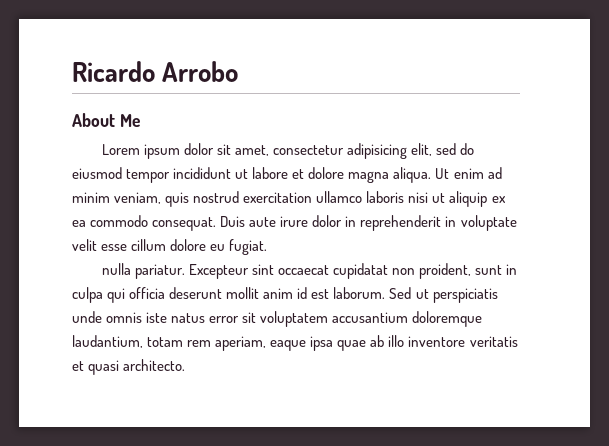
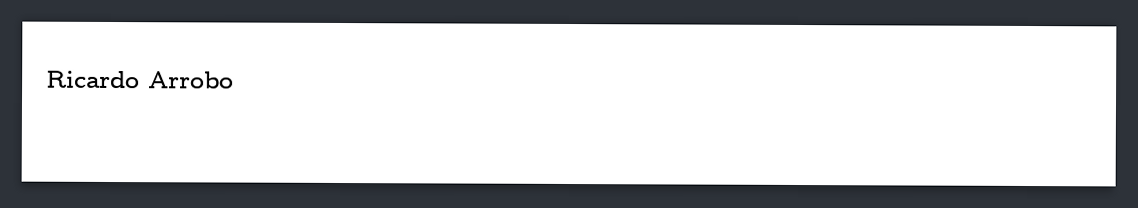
- About Me
- Lorem ipsum dolor sit amet, consectetur adipisicing elit, sed do eiusmod tempor incididunt ut labore et dolore magna aliqua. Ut enim ad minim veniam, quis nostrud exercitation ullamco laboris nisi ut aliquip ex ea commodo consequat. Duis aute irure dolor in reprehenderit in voluptate velit esse cillum dolore eu fugiat.
- nulla pariatur. Excepteur sint occaecat cupidatat non proident, sunt in culpa qui officia deserunt mollit anim id est laborum. Sed ut perspiciatis unde omnis iste natus error sit voluptatem accusantium doloremque laudantium, totam rem aperiam, eaque ipsa quae ab illo inventore veritatis et quasi architecto.

